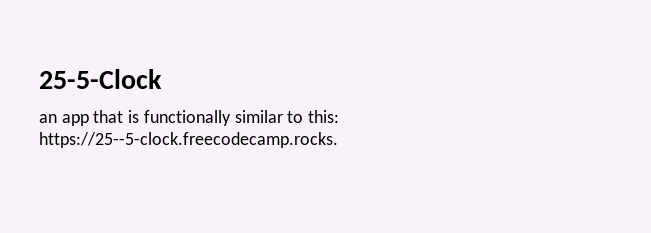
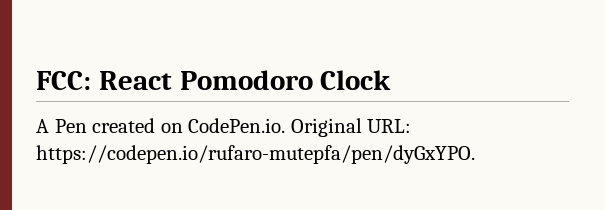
- 25-5-Clock
- an app that is functionally similar to this: https://25--5-clock.freecodecamp.rocks.
+ FCC: React Pomodoro Clock
+ A Pen created on CodePen.io. Original URL: https://codepen.io/rufaro-mutepfa/pen/dyGxYPO.

